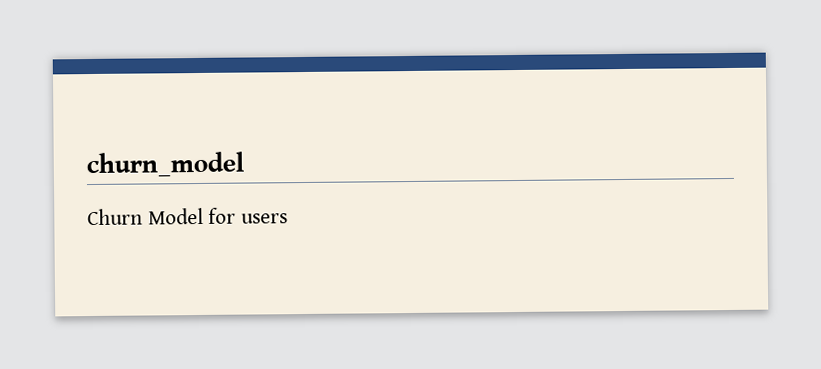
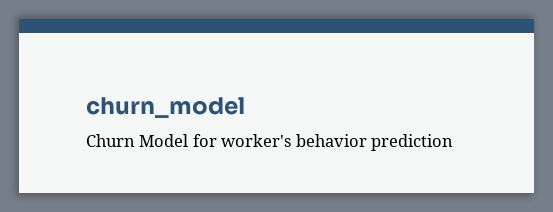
- Churn Model for users
+ Churn Model for worker's behavior prediction

